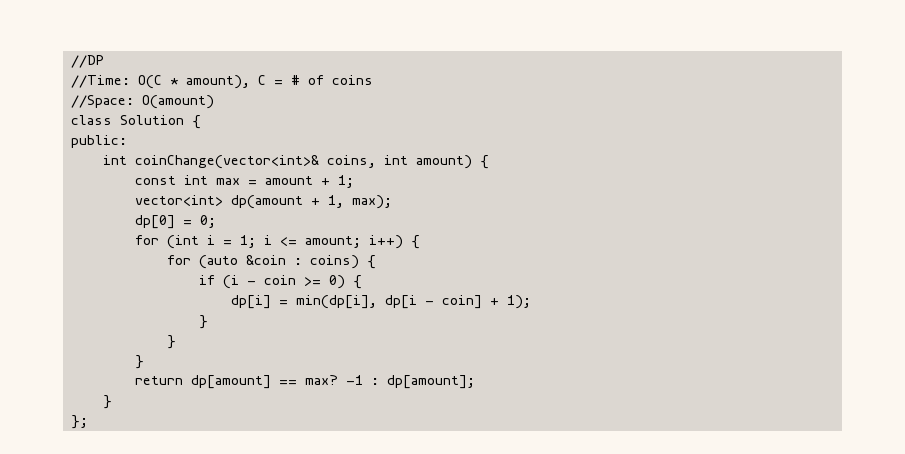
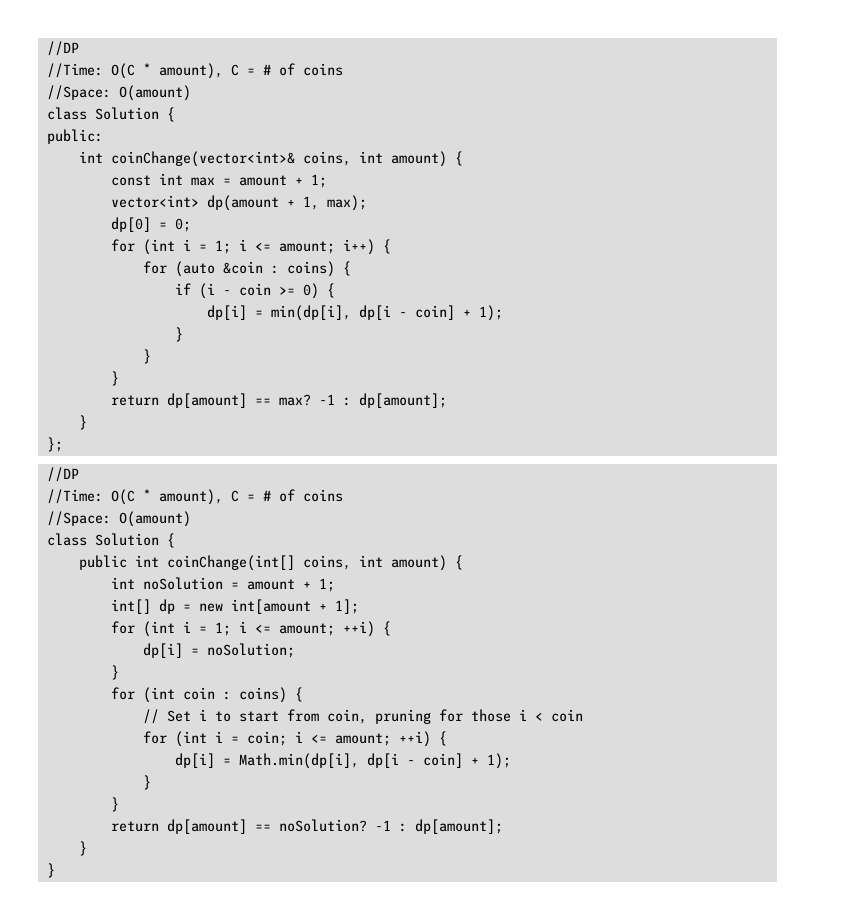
  };
+ //DP
+ //Time: O(C * amount), C = # of coins
+ //Space: O(amount)
+ class Solution {
+ public int coinChange(int[] coins, int amount) {
+ int noSolution = amount + 1;
+ int[] dp = new int[amount + 1];
+ for (int i = 1; i <= amount; ++i) {
+ dp[i] = noSolution;
+ }
+ for (int coin : coins) {
+ // Set i to start from coin, pruning for those i < coin
+ for (int i = coin; i <= amount; ++i) {
+ dp[i] = Math.min(dp[i], dp[i - coin] + 1);
+ }
+ }
+ return dp[amount] == noSolution? -1 : dp[amount];
+ }
+ }

